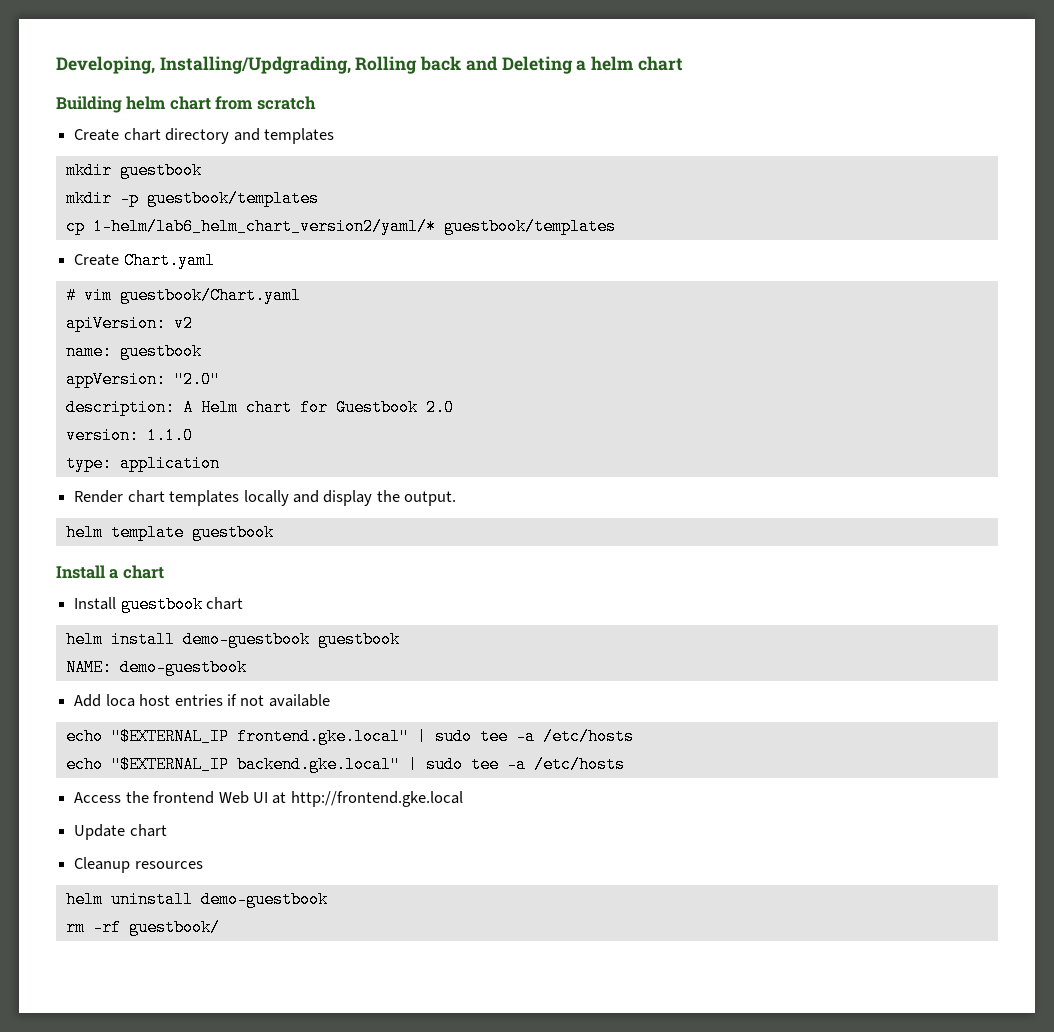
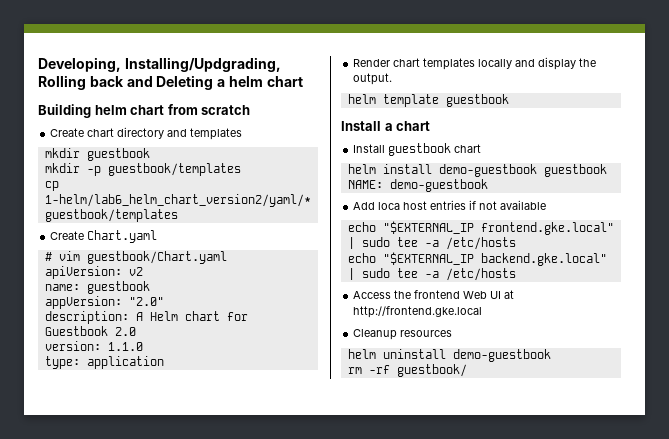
- Update chart

